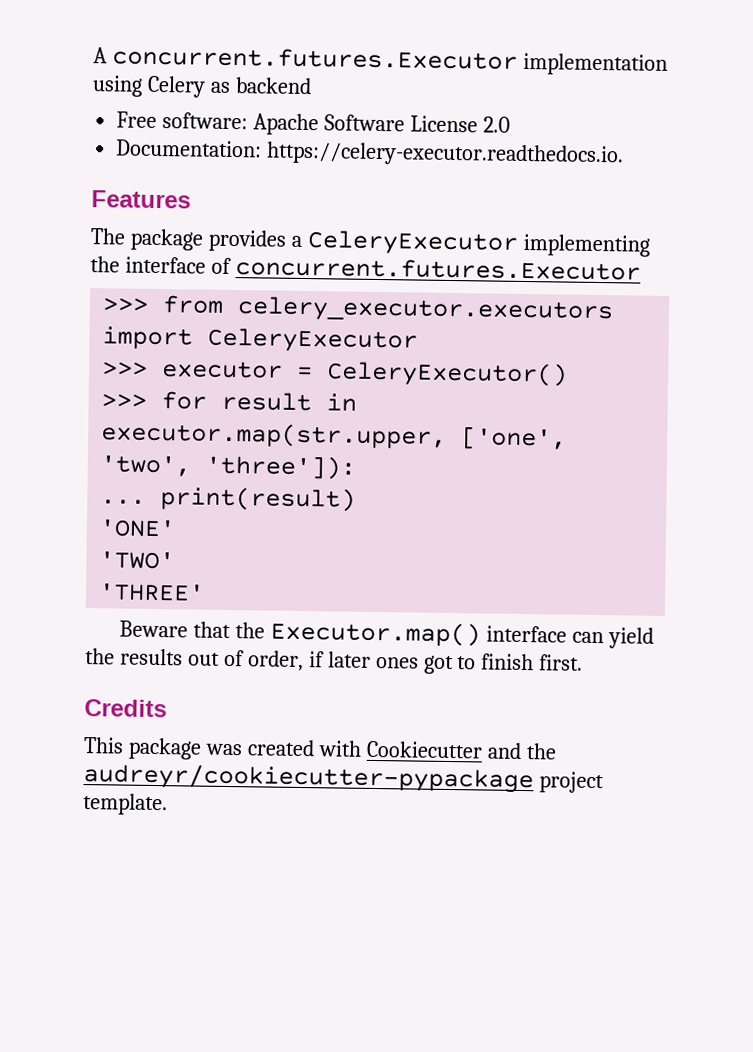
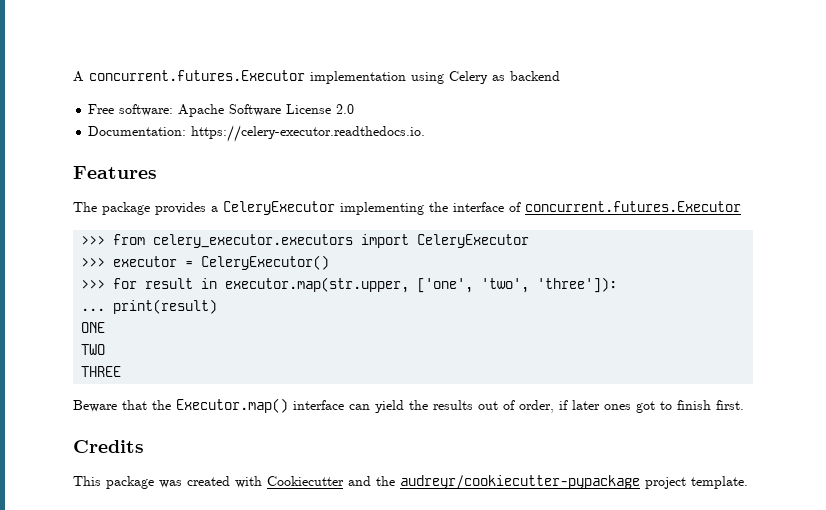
- 'ONE'
- 'TWO'
- 'THREE'
+ ONE
+ TWO
+ THREE

